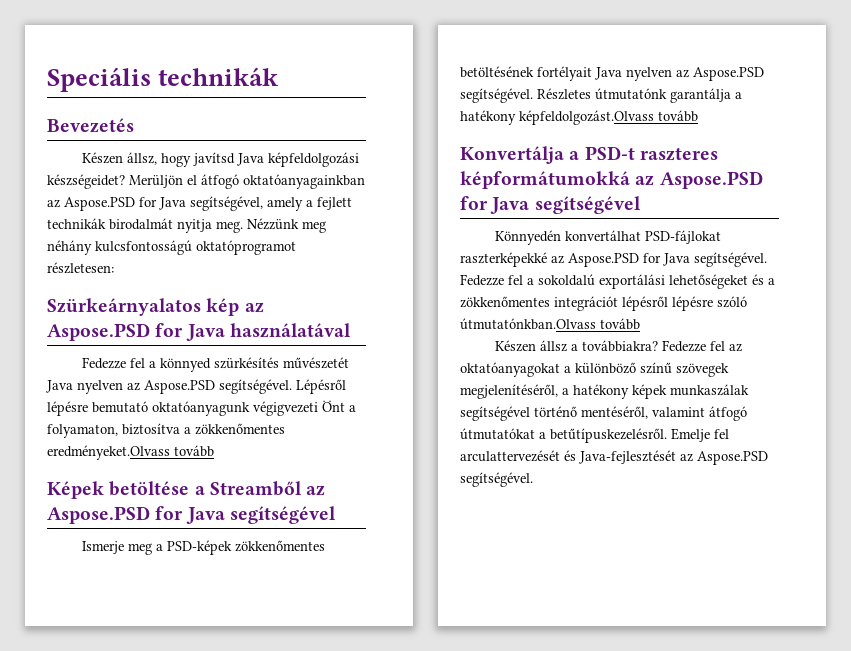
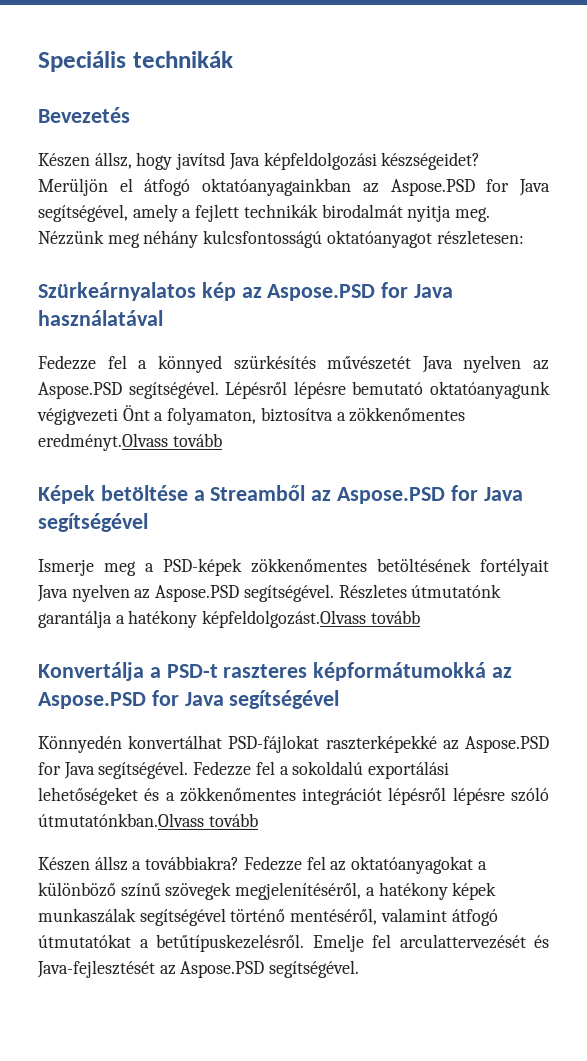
- Nézzünk meg néhány kulcsfontosságú oktatóprogramot részletesen:
+ Nézzünk meg néhány kulcsfontosságú oktatóanyagot részletesen:
- Lépésről lépésre bemutató oktatóanyagunk végigvezeti Önt a folyamaton, biztosítva a zökkenőmentes eredményeket.Olvass tovább
+ Lépésről lépésre bemutató oktatóanyagunk végigvezeti Önt a folyamaton, biztosítva a zökkenőmentes eredményt.Olvass tovább

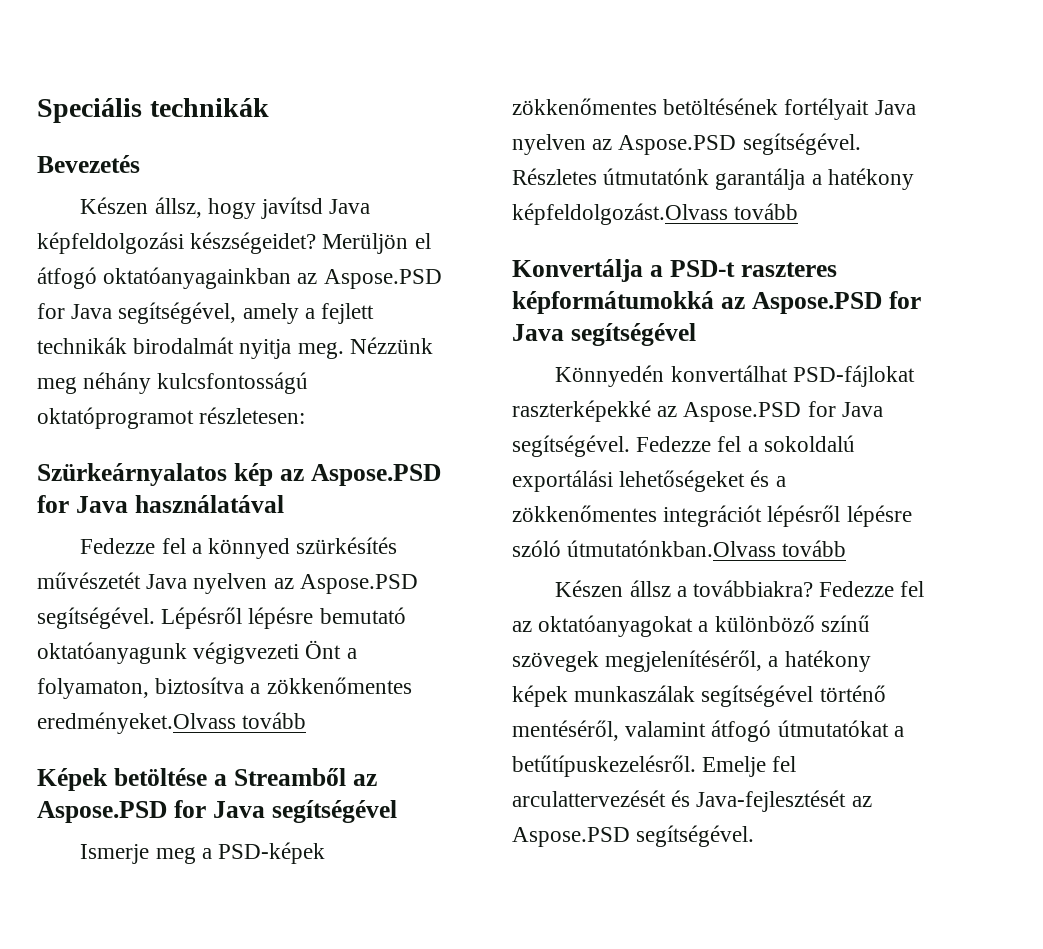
- Nézzünk meg néhány kulcsfontosságú oktatóanyagot részletesen:
+ Nézzünk meg néhány kulcsfontosságú oktatóprogramot részletesen:
- Lépésről lépésre bemutató oktatóanyagunk végigvezeti Önt a folyamaton, biztosítva a zökkenőmentes eredményt.Olvass tovább
+ Lépésről lépésre bemutató oktatóanyagunk végigvezeti Önt a folyamaton, biztosítva a zökkenőmentes eredményeket.Olvass tovább

